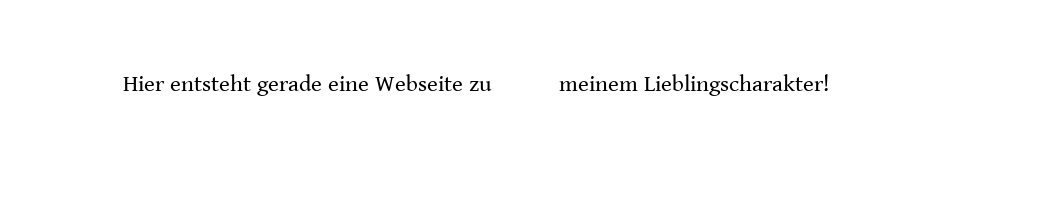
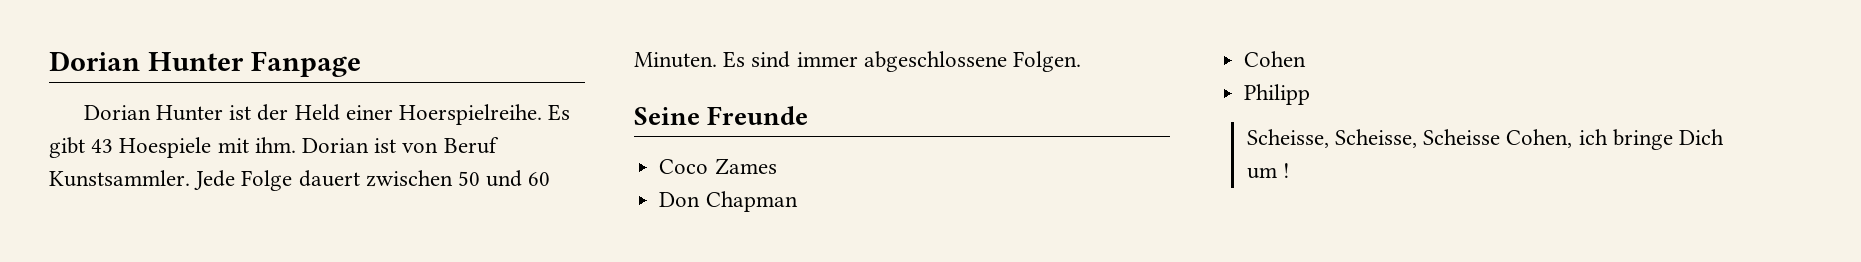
- Hier entsteht gerade eine Webseite zu meinem Lieblingscharakter!
+ Dorian Hunter Fanpage
+ Dorian Hunter ist der Held einer Hoerspielreihe. Es gibt 43 Hoespiele mit ihm. Dorian ist von Beruf Kunstsammler. Jede Folge dauert zwischen 50 und 60 Minuten. Es sind immer abgeschlossene Folgen.
+ Seine Freunde
+ Coco Zames
+ Don Chapman
+ Cohen
+ Philipp
+ Scheisse, Scheisse, Scheisse Cohen, ich bringe Dich um !

